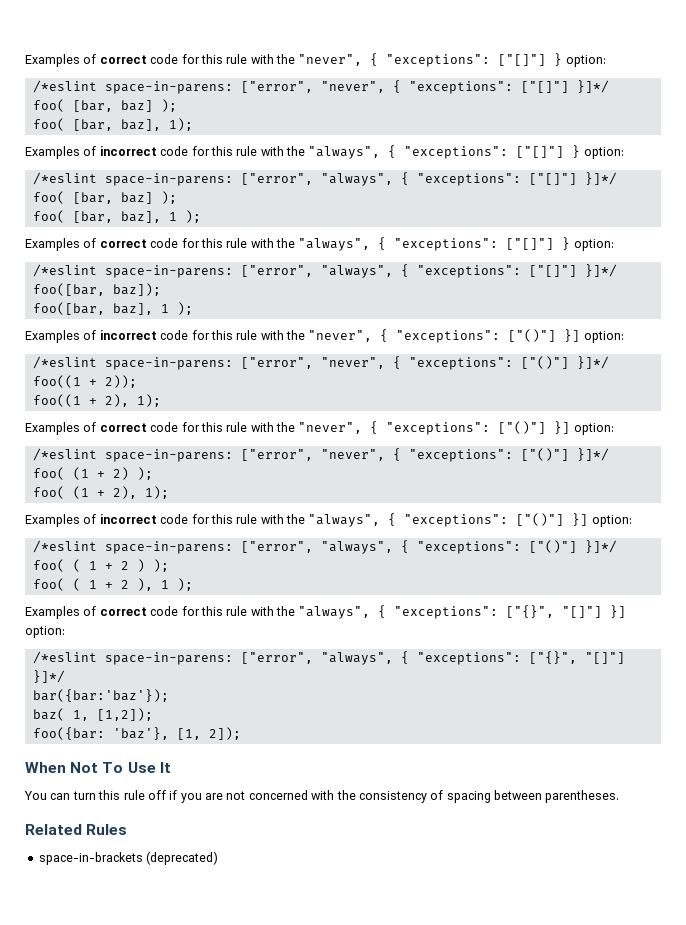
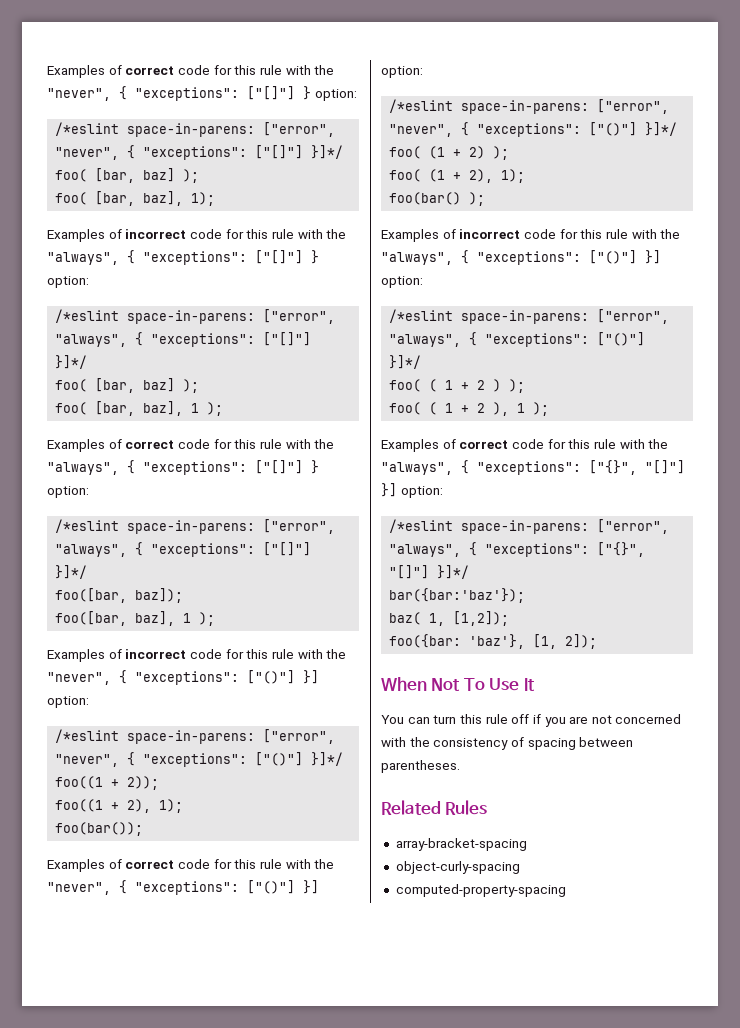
+ foo(bar());
+ foo(bar() );
- space-in-brackets (deprecated)
+ array-bracket-spacing
+ object-curly-spacing
+ computed-property-spacing

